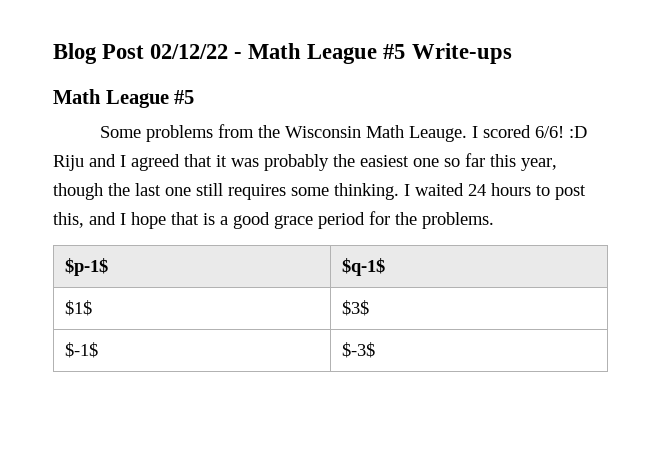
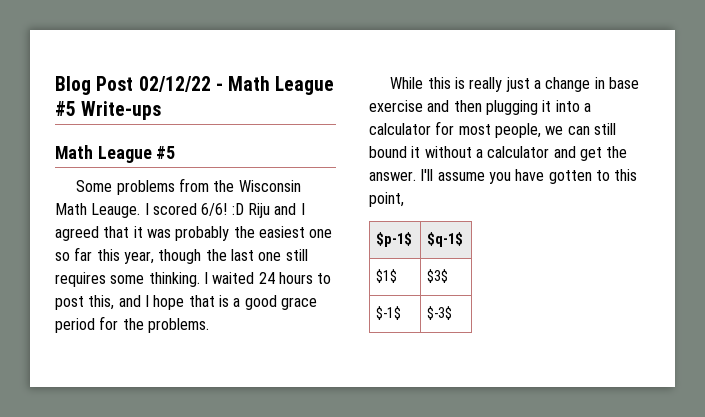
+ While this is really just a change in base exercise and then plugging it into a calculator for most people, we can still bound it without a calculator and get the answer. I'll assume you have gotten to this point,

